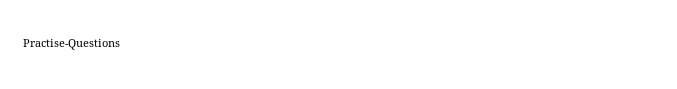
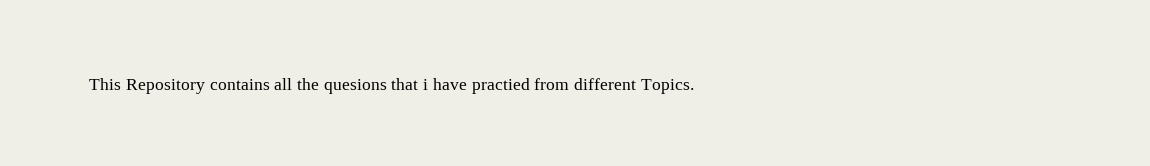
- Practise-Questions
+ This Repository contains all the quesions that i have practied from different Topics.

